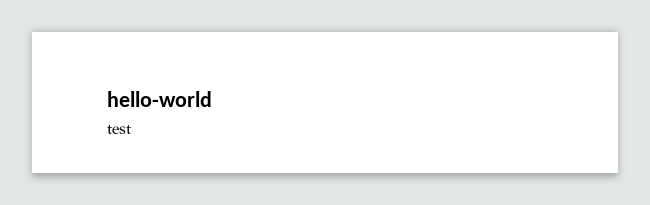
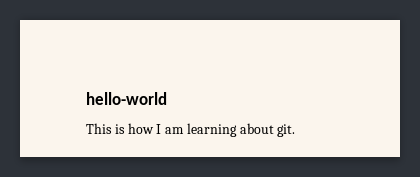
- test
+ This is how I am learning about git.

